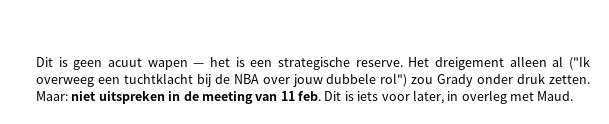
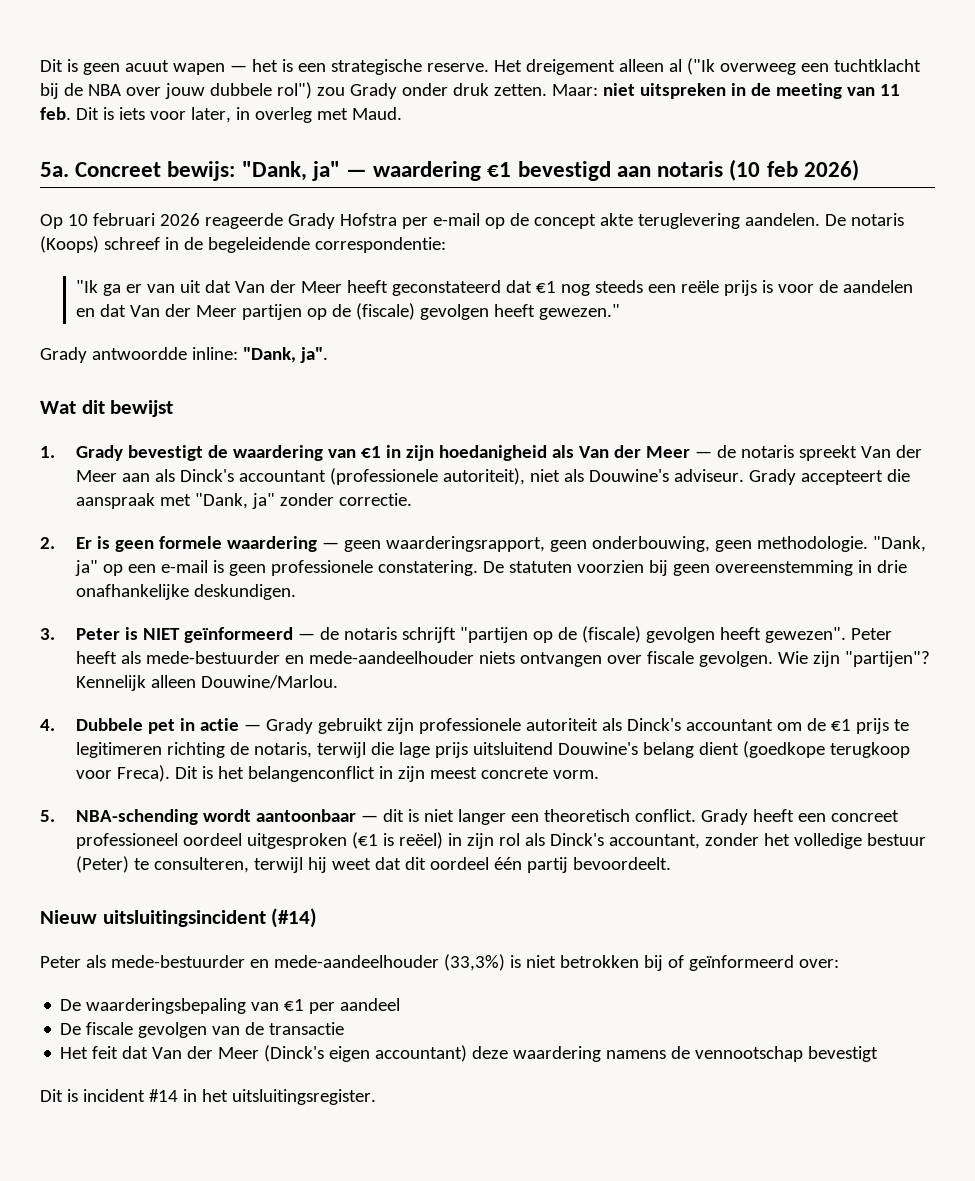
+ 5a. Concreet bewijs: "Dank, ja" — waardering €1 bevestigd aan notaris (10 feb 2026)
+ Op 10 februari 2026 reageerde Grady Hofstra per e-mail op de concept akte teruglevering aandelen. De notaris (Koops) schreef in de begeleidende correspondentie:
+ "Ik ga er van uit dat Van der Meer heeft geconstateerd dat €1 nog steeds een reële prijs is voor de aandelen en dat Van der Meer partijen op de (fiscale) gevolgen heeft gewezen."
+ Grady antwoordde inline: "Dank, ja".
+ Wat dit bewijst
+ 1. Grady bevestigt de waardering van €1 in zijn hoedanigheid als Van der Meer — de notaris spreekt Van der Meer aan als Dinck's accountant (professionele autoriteit), niet als Douwine's adviseur. Grady accepteert die aanspraak met "Dank, ja" zonder correctie.
+ 2. Er is geen formele waardering — geen waarderingsrapport, geen onderbouwing, geen methodologie. "Dank, ja" op een e-mail is geen professionele constatering. De statuten voorzien bij geen overeenstemming in drie onafhankelijke deskundigen.
+ 3. Peter is NIET geïnformeerd — de notaris schrijft "partijen op de (fiscale) gevolgen heeft gewezen". Peter heeft als mede-bestuurder en mede-aandeelhouder niets ontvangen over fiscale gevolgen. Wie zijn "partijen"? Kennelijk alleen Douwine/Marlou.
+ 4. Dubbele pet in actie — Grady gebruikt zijn professionele autoriteit als Dinck's accountant om de €1 prijs te legitimeren richting de notaris, terwijl die lage prijs uitsluitend Douwine's belang dient (goedkope terugkoop voor Freca). Dit is het belangenconflict in zijn meest concrete vorm.
+ 5. NBA-schending wordt aantoonbaar — dit is niet langer een theoretisch conflict. Grady heeft een concreet professioneel oordeel uitgesproken (€1 is reëel) in zijn rol als Dinck's accountant, zonder het volledige bestuur (Peter) te consulteren, terwijl hij weet dat dit oordeel één partij bevoordeelt.
+ Nieuw uitsluitingsincident (#14)
+ Peter als mede-bestuurder en mede-aandeelhouder (33,3%) is niet betrokken bij of geïnformeerd over:
+ De waarderingsbepaling van €1 per aandeel
+ De fiscale gevolgen van de transactie
+ Het feit dat Van der Meer (Dinck's eigen accountant) deze waardering namens de vennootschap bevestigt
+ Dit is incident #14 in het uitsluitingsregister.

